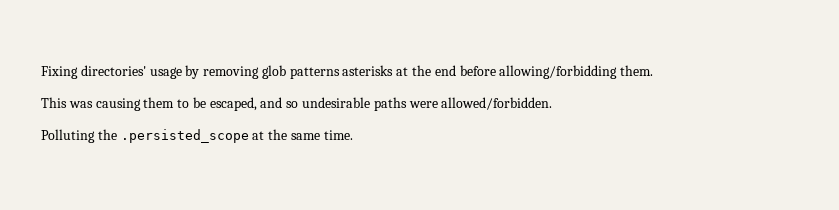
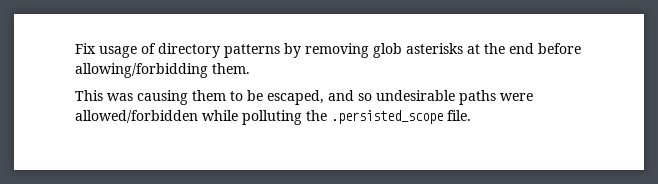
- Fixing directories' usage by removing glob patterns asterisks at the end before allowing/forbidding them.
+ Fix usage of directory patterns by removing glob asterisks at the end before allowing/forbidding them.
- This was causing them to be escaped, and so undesirable paths were allowed/forbidden.
- Polluting the .persisted_scope at the same time.
+ This was causing them to be escaped, and so undesirable paths were allowed/forbidden while polluting the .persisted_scope file.

